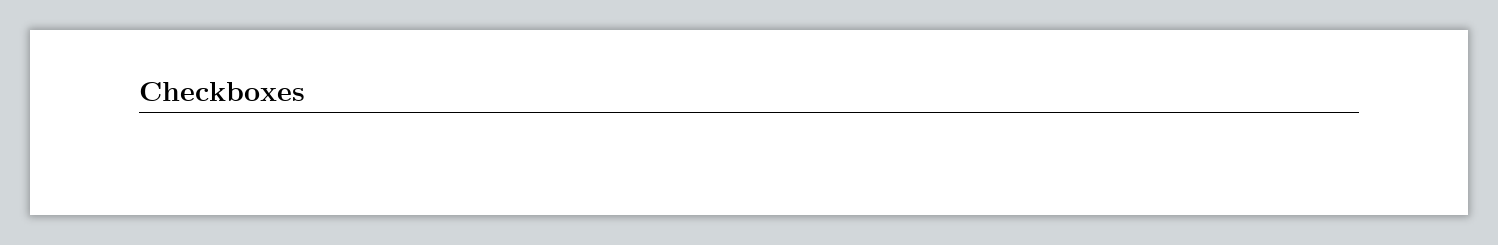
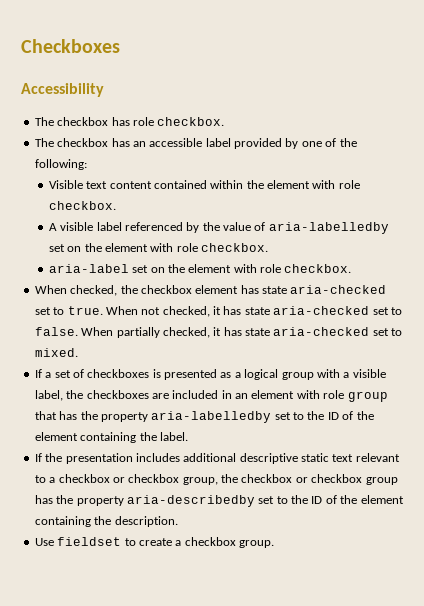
+ Accessibility
+ The checkbox has role checkbox.
+ The checkbox has an accessible label provided by one of the following:
+ Visible text content contained within the element with role checkbox.
+ A visible label referenced by the value of aria-labelledby set on the element with role checkbox.
+ aria-label set on the element with role checkbox.
+ When checked, the checkbox element has state aria-checked set to true. When not checked, it has state aria-checked set to false. When partially checked, it has state aria-checked set to mixed.
+ If a set of checkboxes is presented as a logical group with a visible label, the checkboxes are included in an element with role group that has the property aria-labelledby set to the ID of the element containing the label.
+ If the presentation includes additional descriptive static text relevant to a checkbox or checkbox group, the checkbox or checkbox group has the property aria-describedby set to the ID of the element containing the description.
+ Use fieldset to create a checkbox group.

